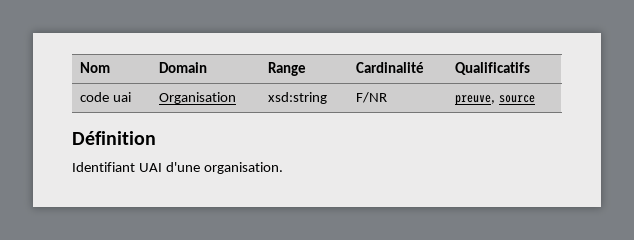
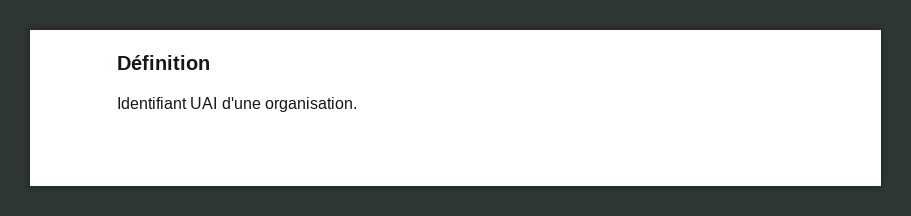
- Nom | Domain | Range | Cardinalité | Qualificatifs
- code uai | Organisation | xsd:string | F/NR | preuve, source

